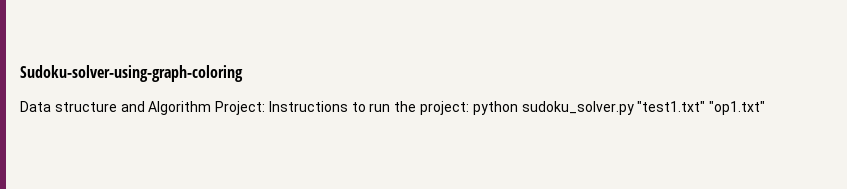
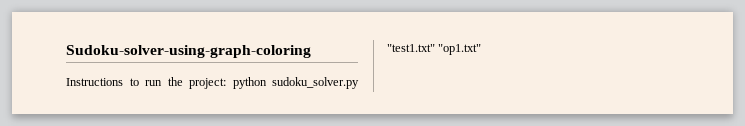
- Data structure and Algorithm Project: Instructions to run the project: python sudoku_solver.py "test1.txt" "op1.txt"
+ Instructions to run the project: python sudoku_solver.py "test1.txt" "op1.txt"

